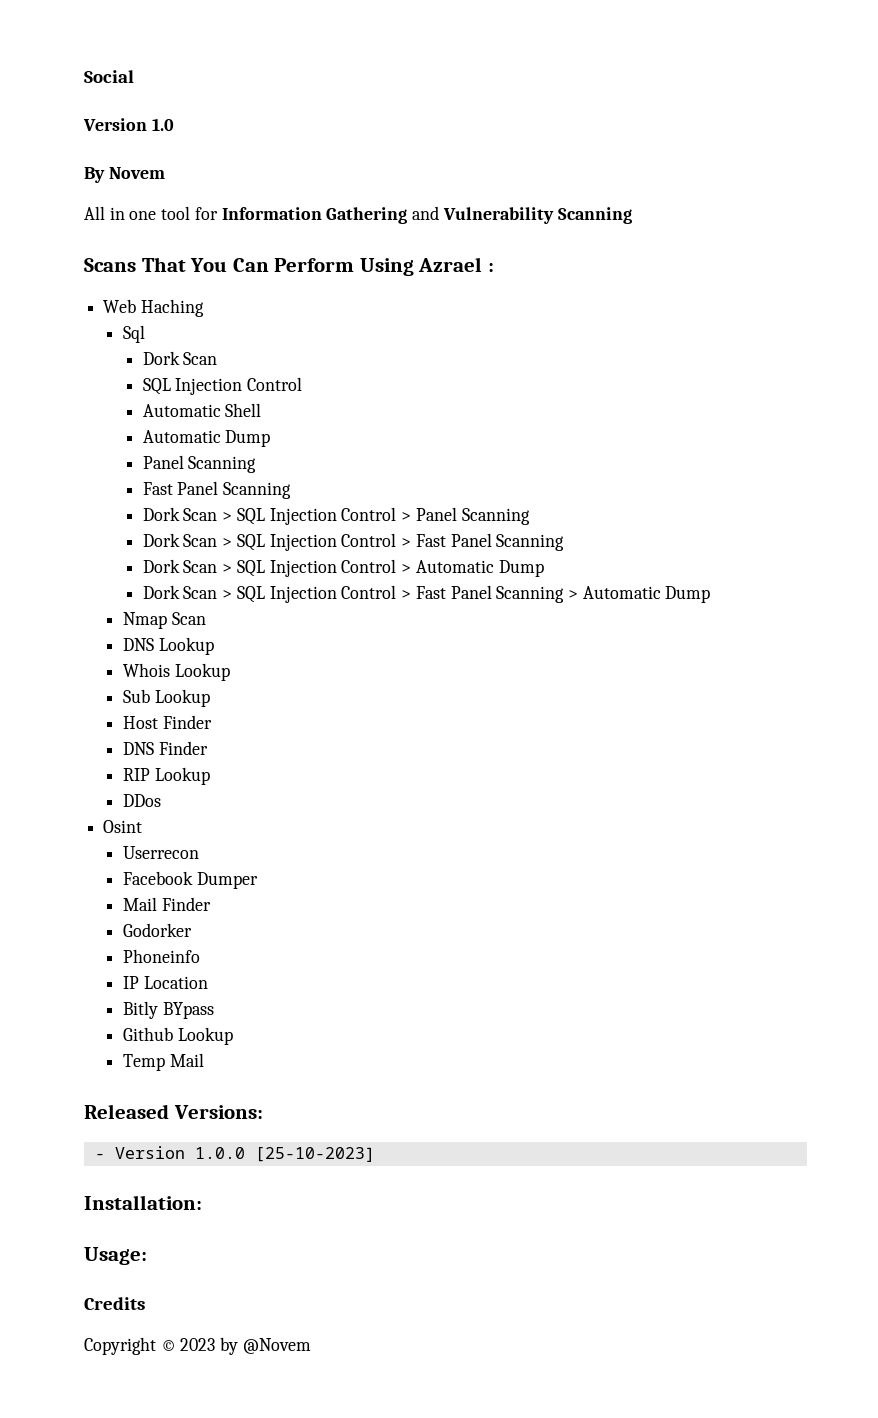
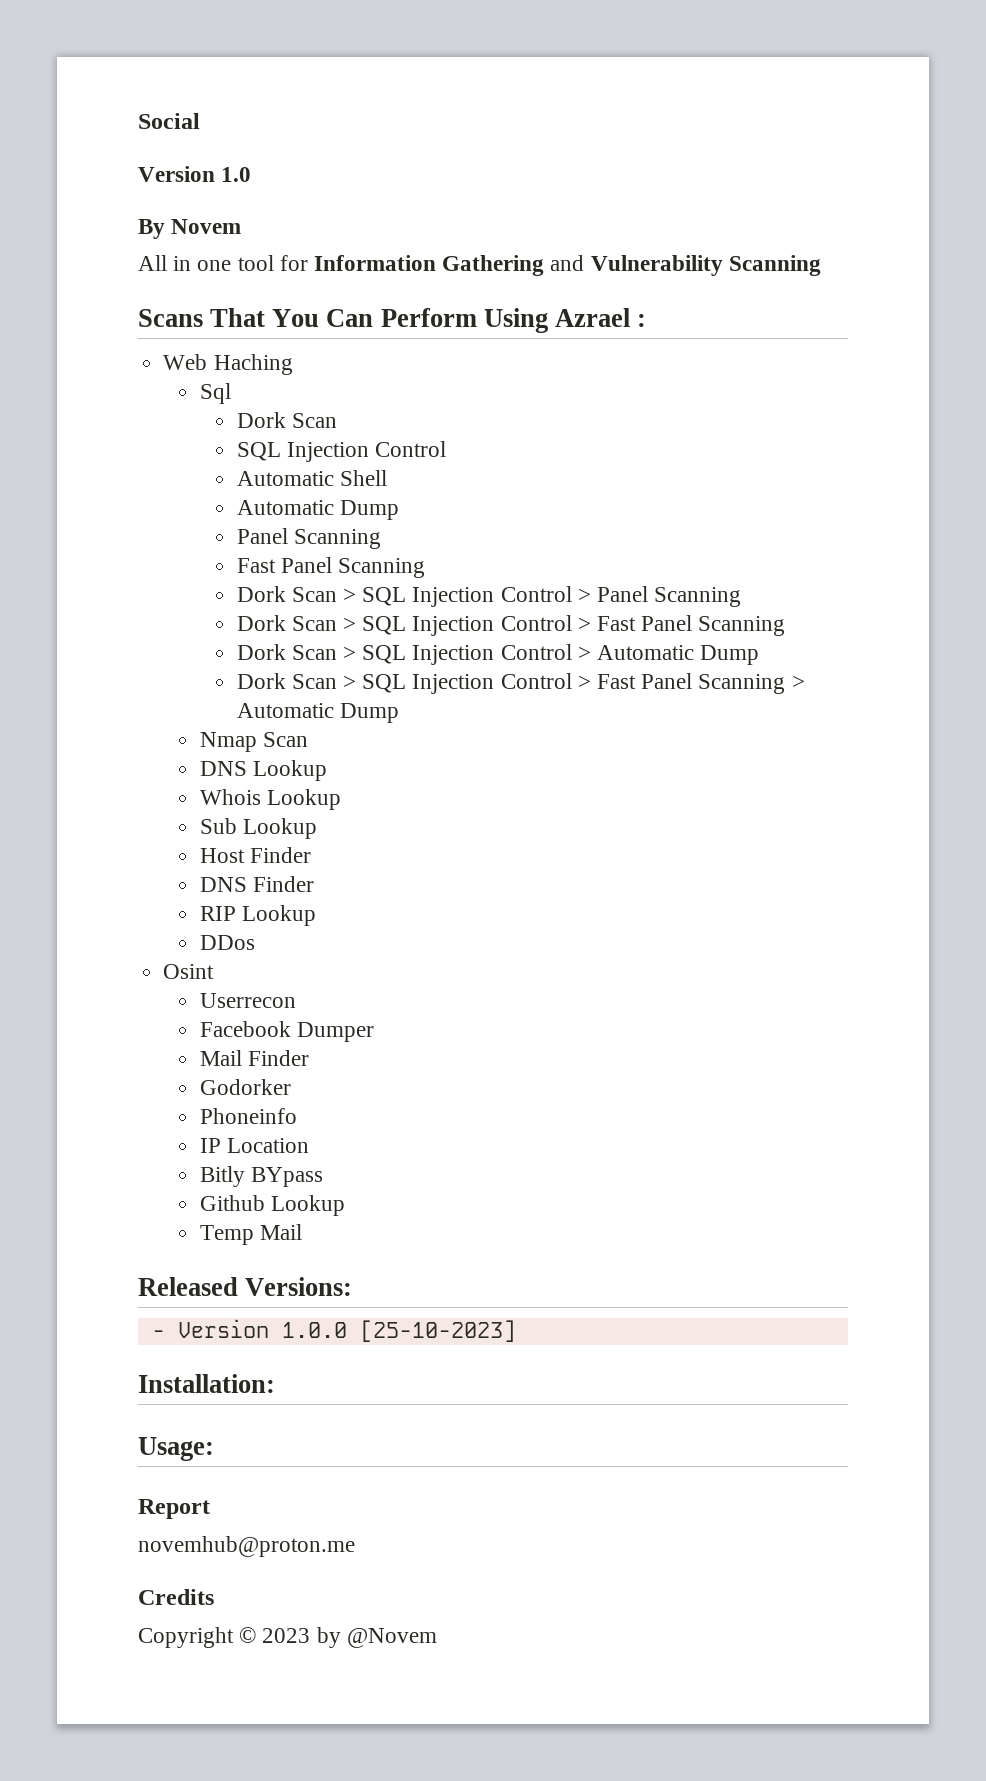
+ Report
+ novemhub@proton.me

